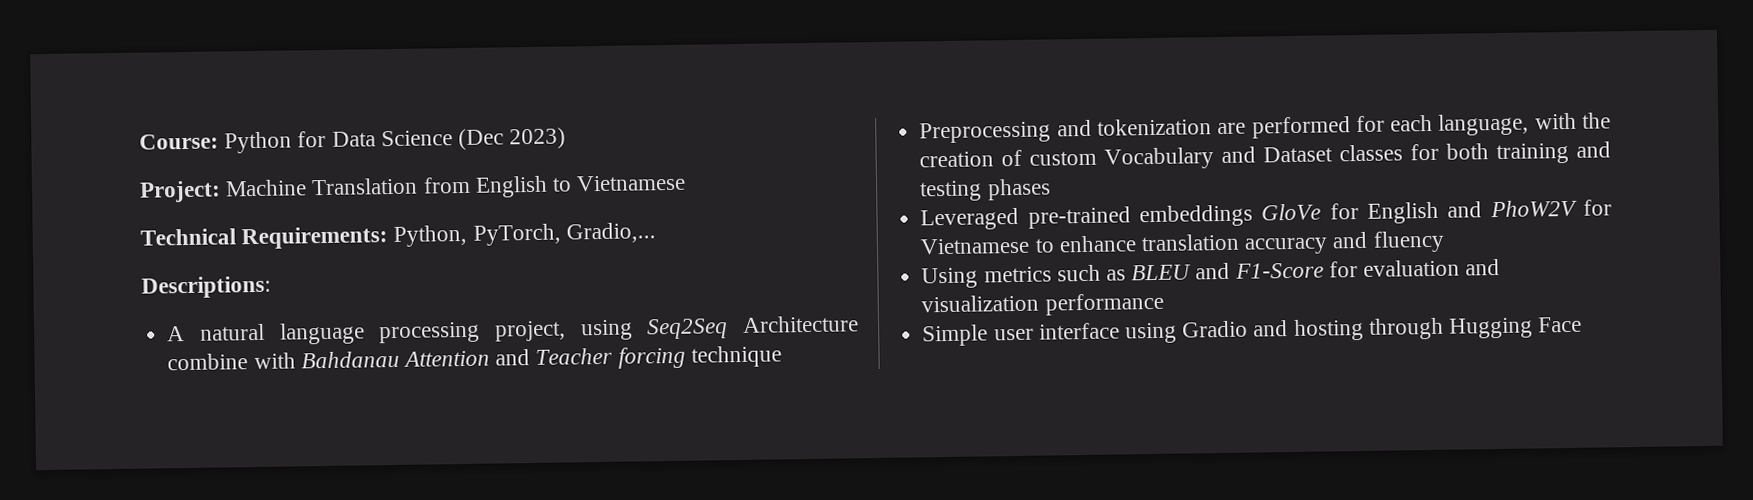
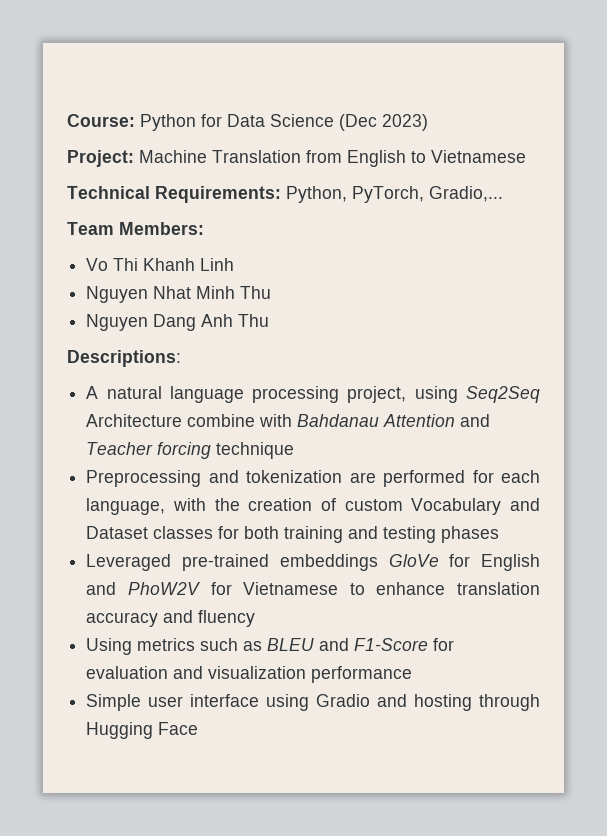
+ Team Members:
+ Vo Thi Khanh Linh
+ Nguyen Nhat Minh Thu
+ Nguyen Dang Anh Thu

